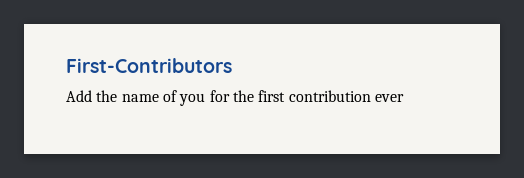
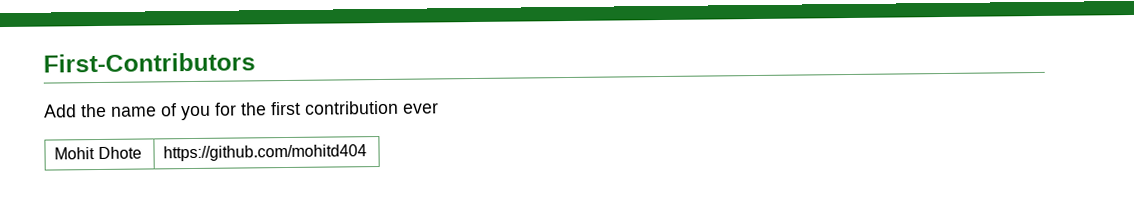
+ Mohit Dhote | https://github.com/mohitd404

